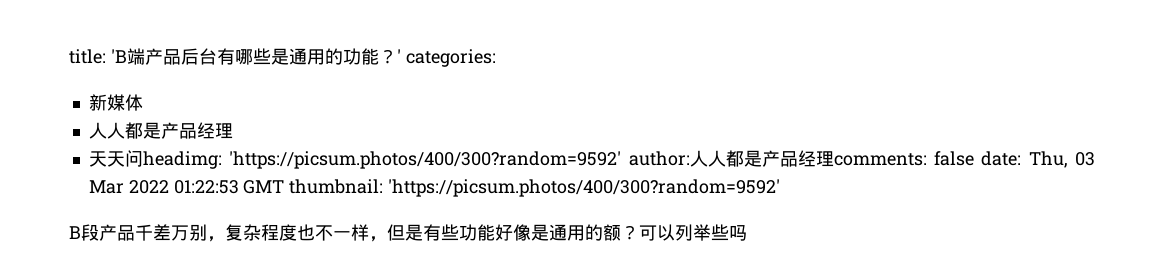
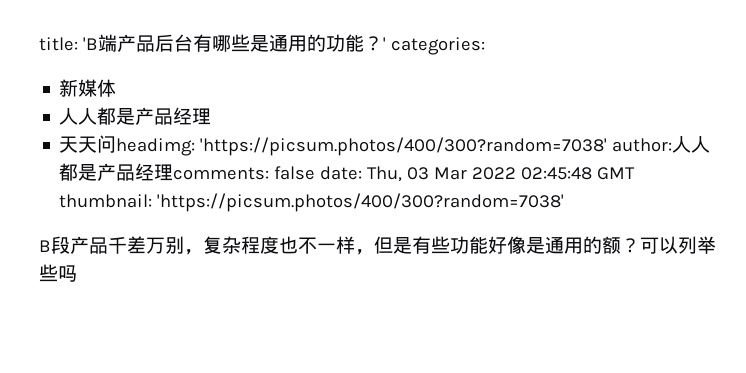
- 天天问headimg: 'https://picsum.photos/400/300?random=9592' author:人人都是产品经理comments: false date: Thu, 03 Mar 2022 01:22:53 GMT thumbnail: 'https://picsum.photos/400/300?random=9592'
+ 天天问headimg: 'https://picsum.photos/400/300?random=7038' author:人人都是产品经理comments: false date: Thu, 03 Mar 2022 02:45:48 GMT thumbnail: 'https://picsum.photos/400/300?random=7038'

